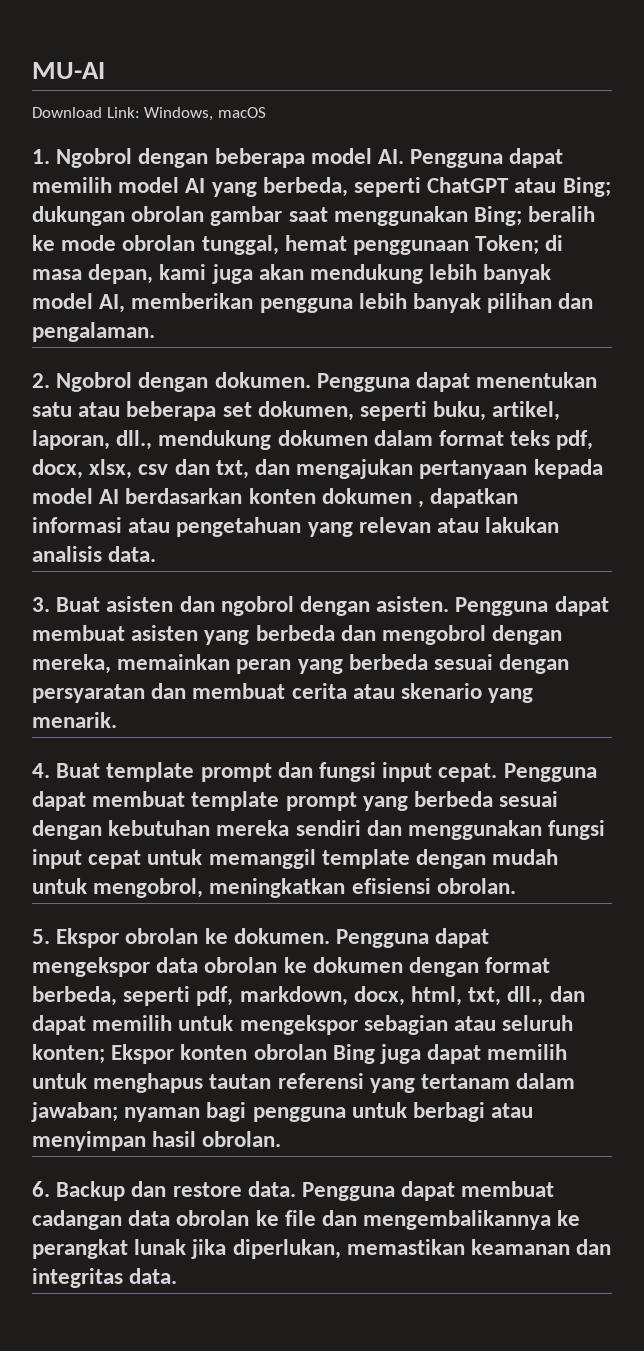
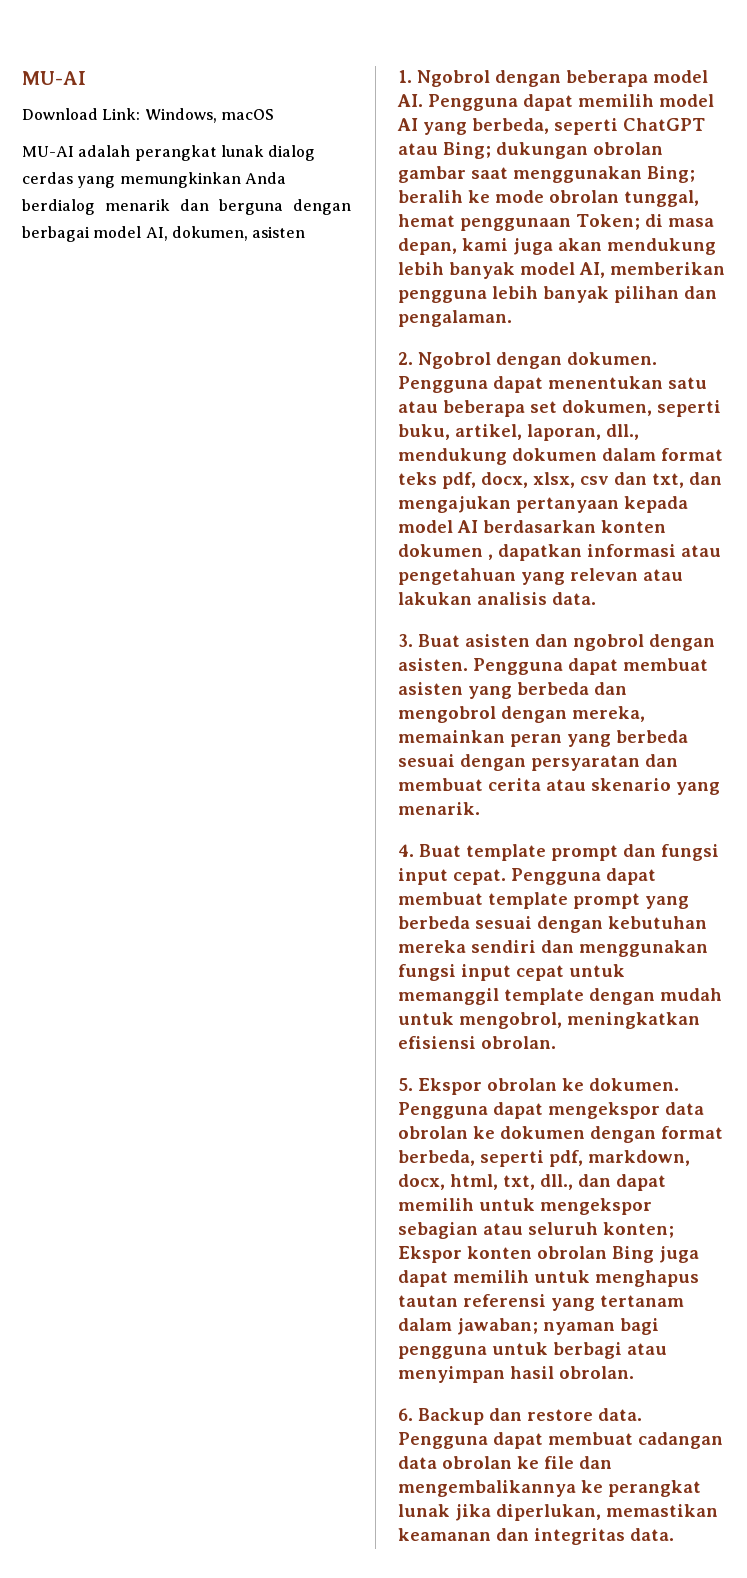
+ MU-AI adalah perangkat lunak dialog cerdas yang memungkinkan Anda berdialog menarik dan berguna dengan berbagai model AI, dokumen, asisten

